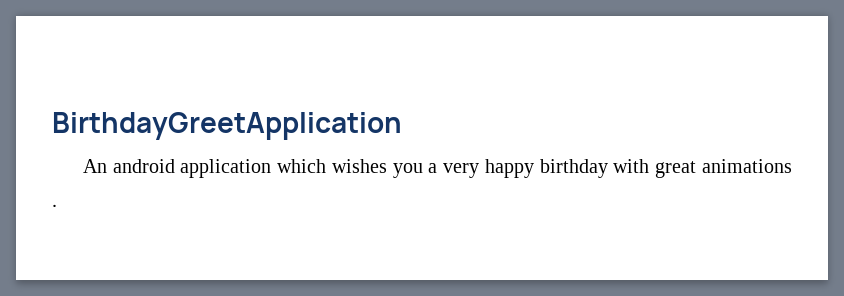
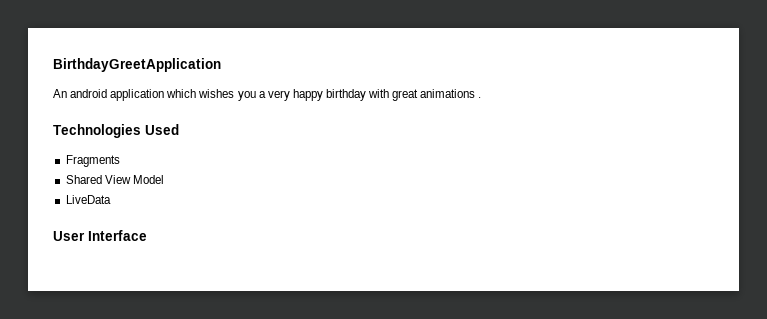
+ Technologies Used
+ Fragments
+ Shared View Model
+ LiveData
+ User Interface

